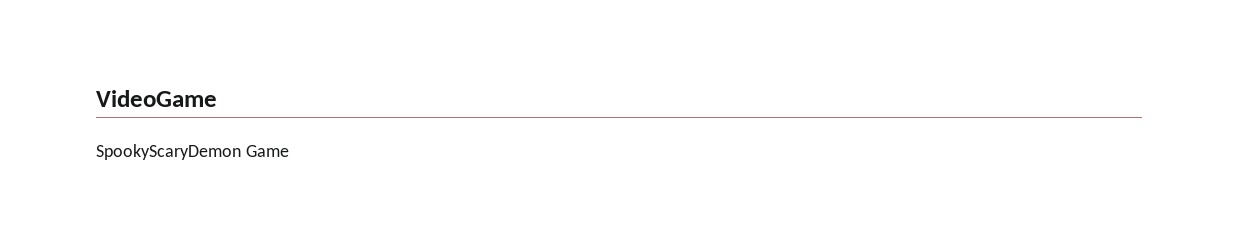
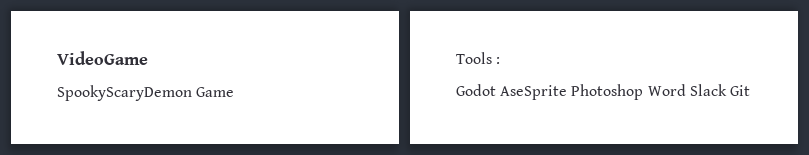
+ Tools :
+ Godot AseSprite Photoshop Word Slack Git

